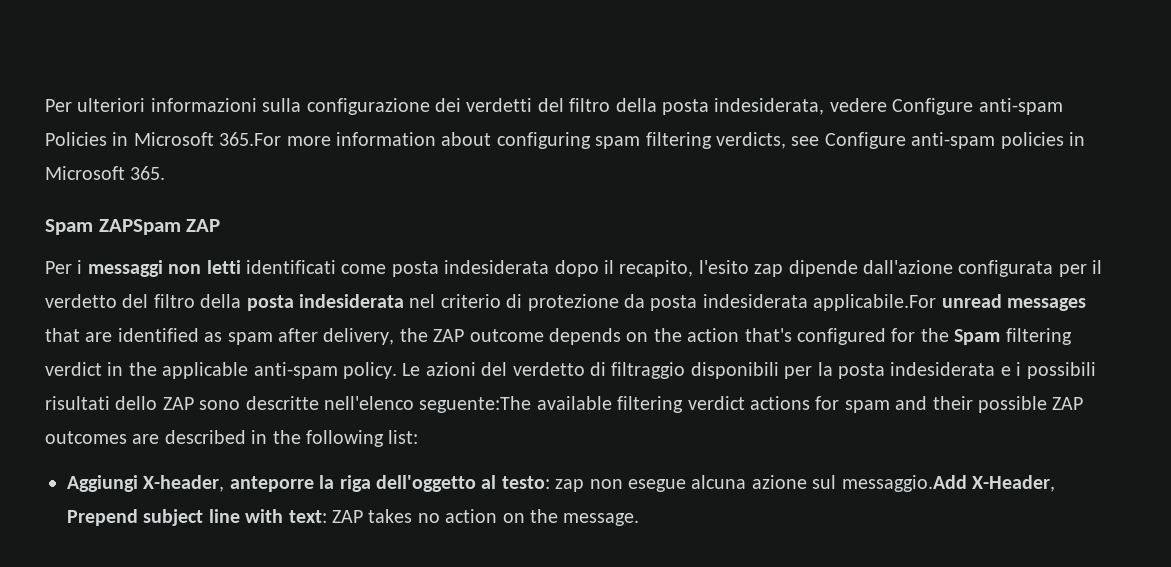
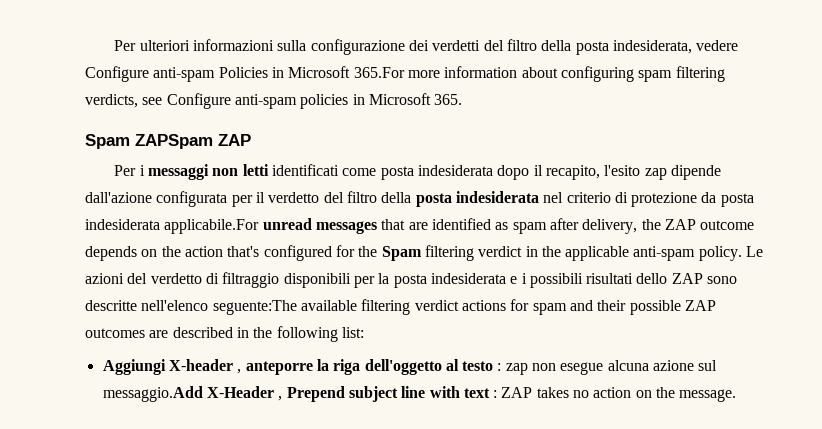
- Aggiungi X-header, anteporre la riga dell'oggetto al testo: zap non esegue alcuna azione sul messaggio.Add X-Header, Prepend subject line with text: ZAP takes no action on the message.
+ Aggiungi X-header , anteporre la riga dell'oggetto al testo : zap non esegue alcuna azione sul messaggio.Add X-Header , Prepend subject line with text : ZAP takes no action on the message.

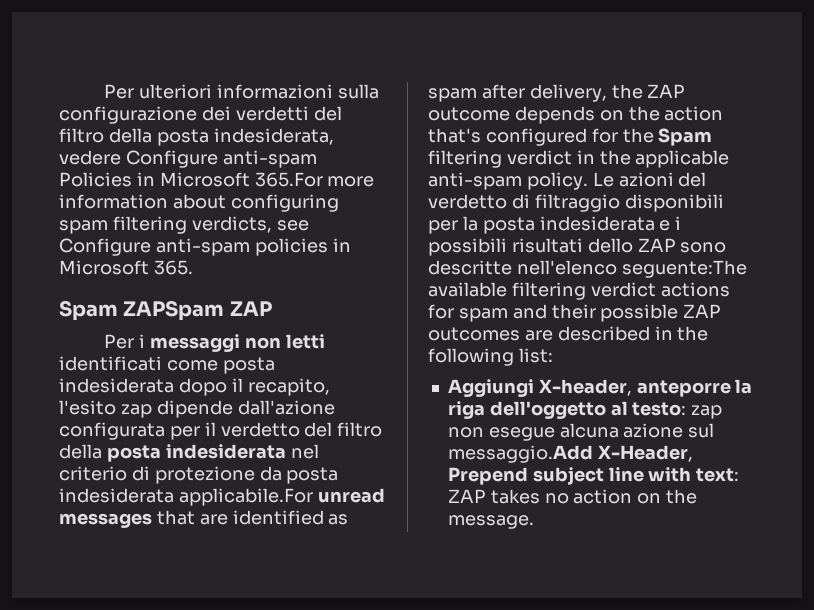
- Aggiungi X-header , anteporre la riga dell'oggetto al testo : zap non esegue alcuna azione sul messaggio.Add X-Header , Prepend subject line with text : ZAP takes no action on the message.
+ Aggiungi X-header, anteporre la riga dell'oggetto al testo: zap non esegue alcuna azione sul messaggio.Add X-Header, Prepend subject line with text: ZAP takes no action on the message.

